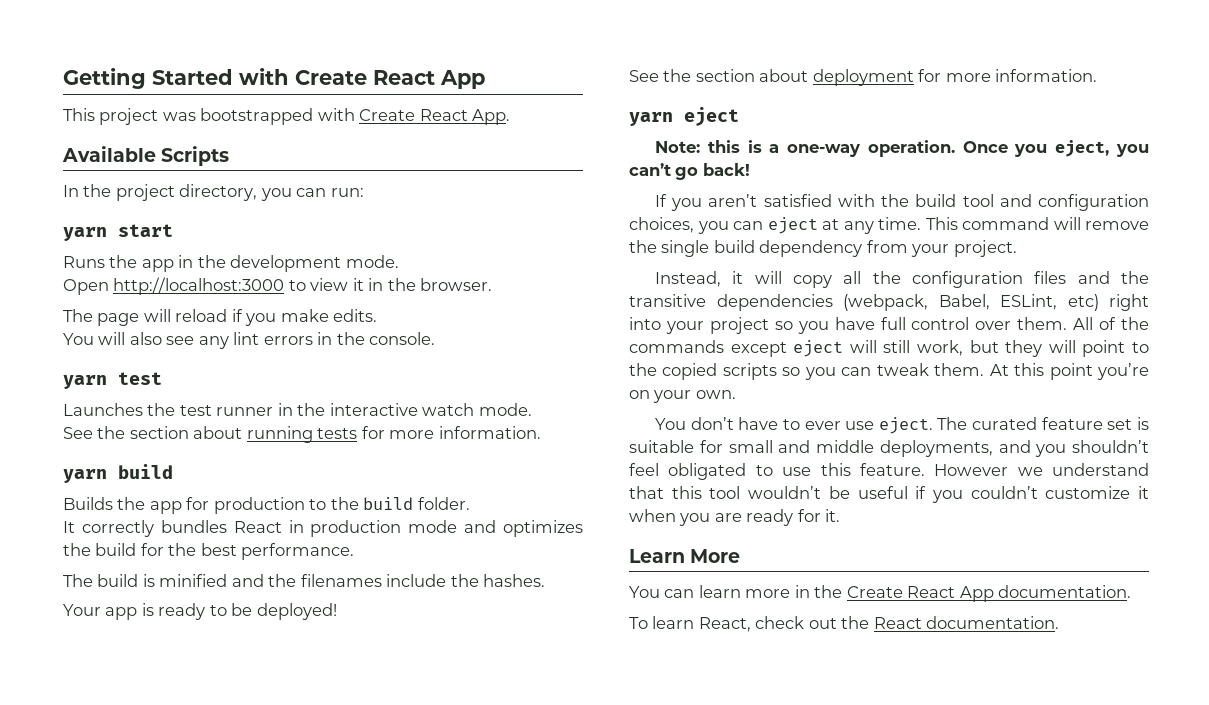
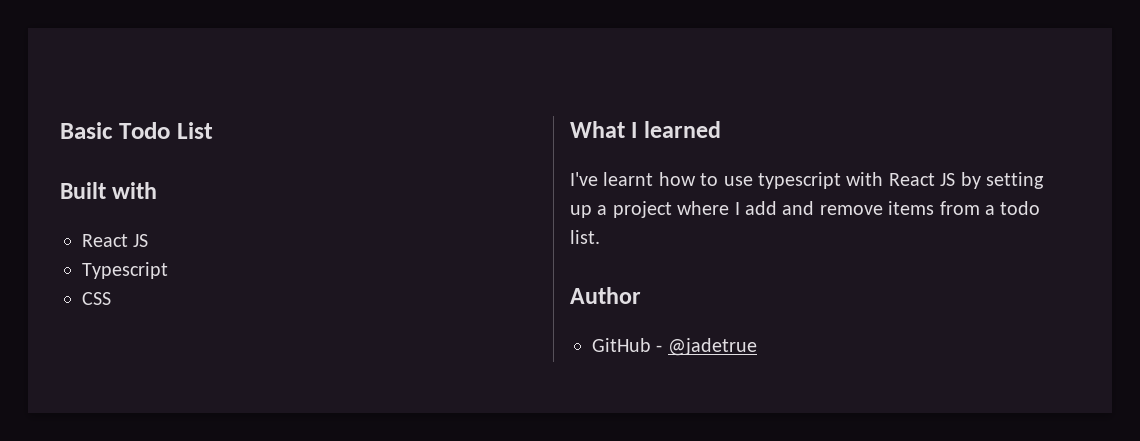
- Getting Started with Create React App
- This project was bootstrapped with Create React App.
- Available Scripts
- In the project directory, you can run:
- yarn start
- Runs the app in the development mode.
- Open http://localhost:3000 to view it in the browser.
- The page will reload if you make edits.
- You will also see any lint errors in the console.
- yarn test
- Launches the test runner in the interactive watch mode.
- See the section about running tests for more information.
- yarn build
- Builds the app for production to the build folder.
- It correctly bundles React in production mode and optimizes the build for the best performance.
- The build is minified and the filenames include the hashes.
- Your app is ready to be deployed!
- See the section about deployment for more information.
- yarn eject
- Note: this is a one-way operation. Once you eject, you can’t go back!
- If you aren’t satisfied with the build tool and configuration choices, you can eject at any time. This command will remove the single build dependency from your project.
- Instead, it will copy all the configuration files and the transitive dependencies (webpack, Babel, ESLint, etc) right into your project so you have full control over them. All of the commands except eject will still work, but they will point to the copied scripts so you can tweak them. At this point you’re on your own.
- You don’t have to ever use eject. The curated feature set is suitable for small and middle deployments, and you shouldn’t feel obligated to use this feature. However we understand that this tool wouldn’t be useful if you couldn’t customize it when you are ready for it.
- Learn More
- You can learn more in the Create React App documentation.
- To learn React, check out the React documentation.
+ Basic Todo List
+ Built with
+ React JS
+ Typescript
+ CSS
+ What I learned
+ I've learnt how to use typescript with React JS by setting up a project where I add and remove items from a todo list.
+ Author
+ GitHub - @jadetrue

